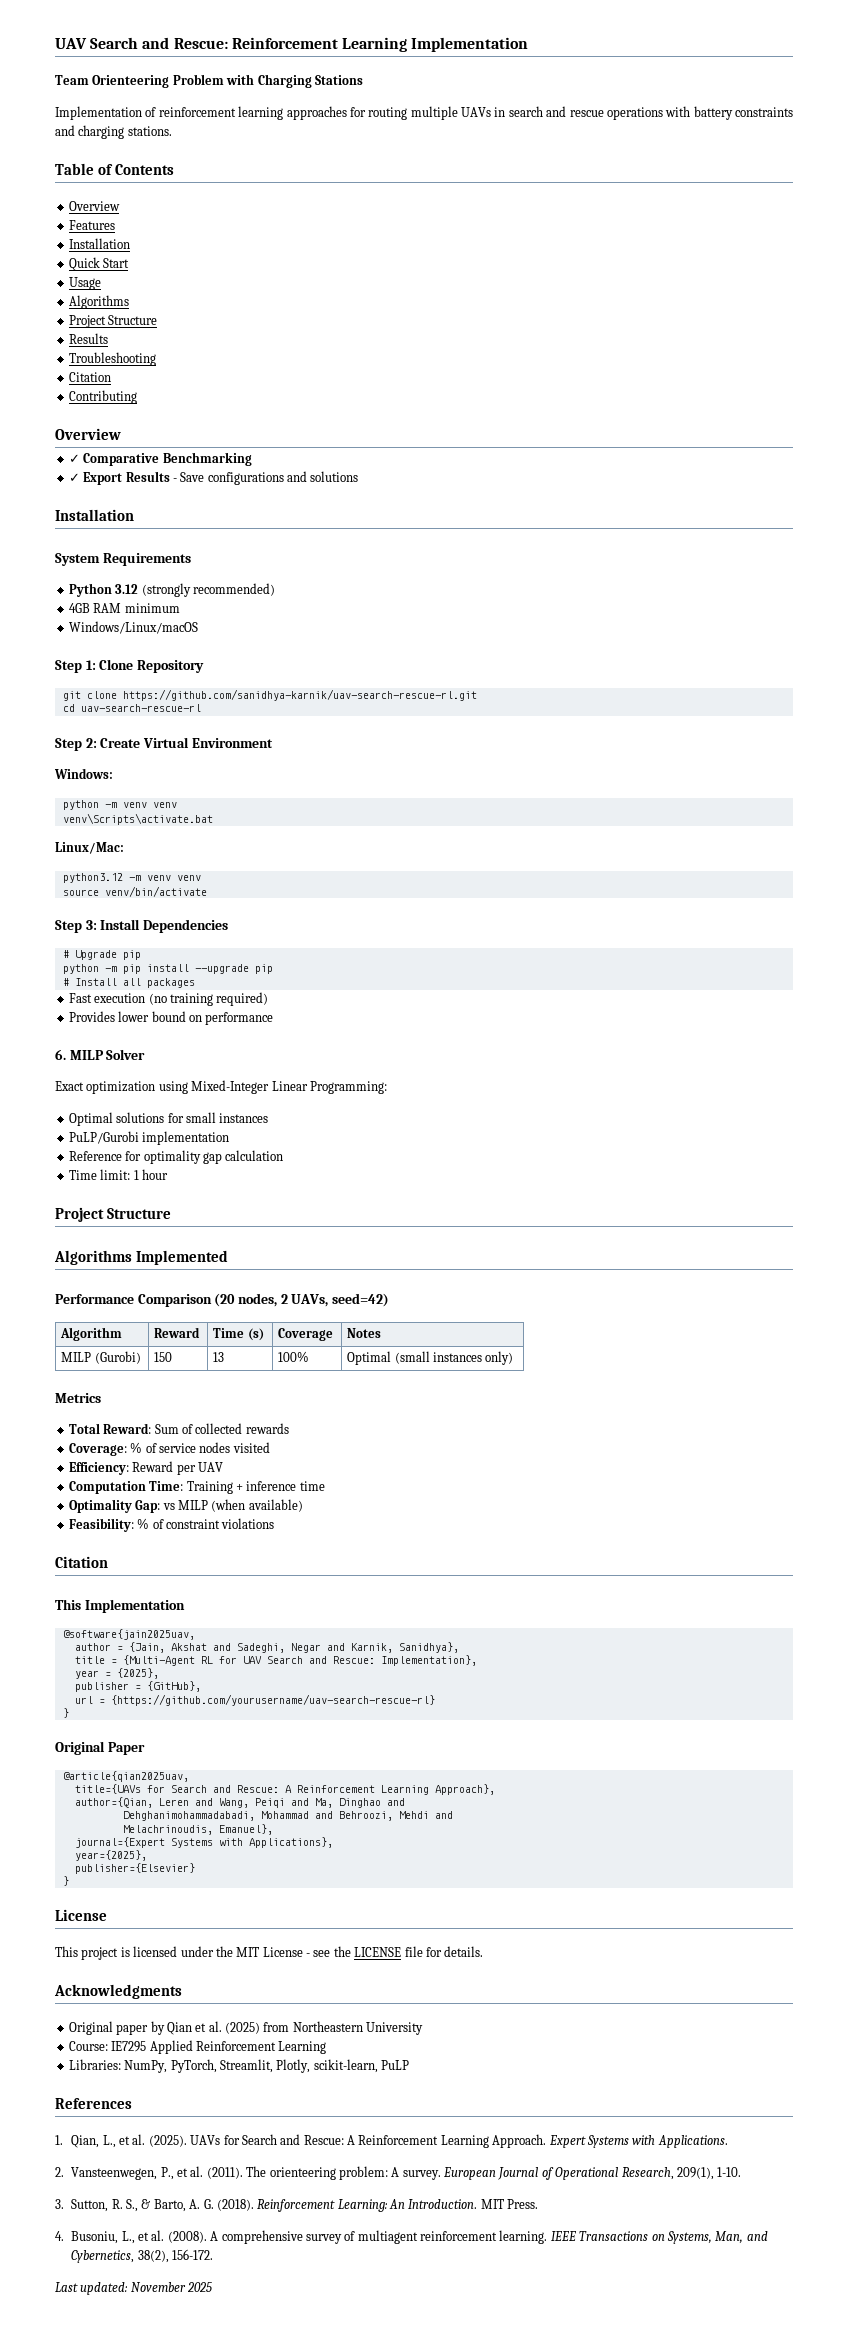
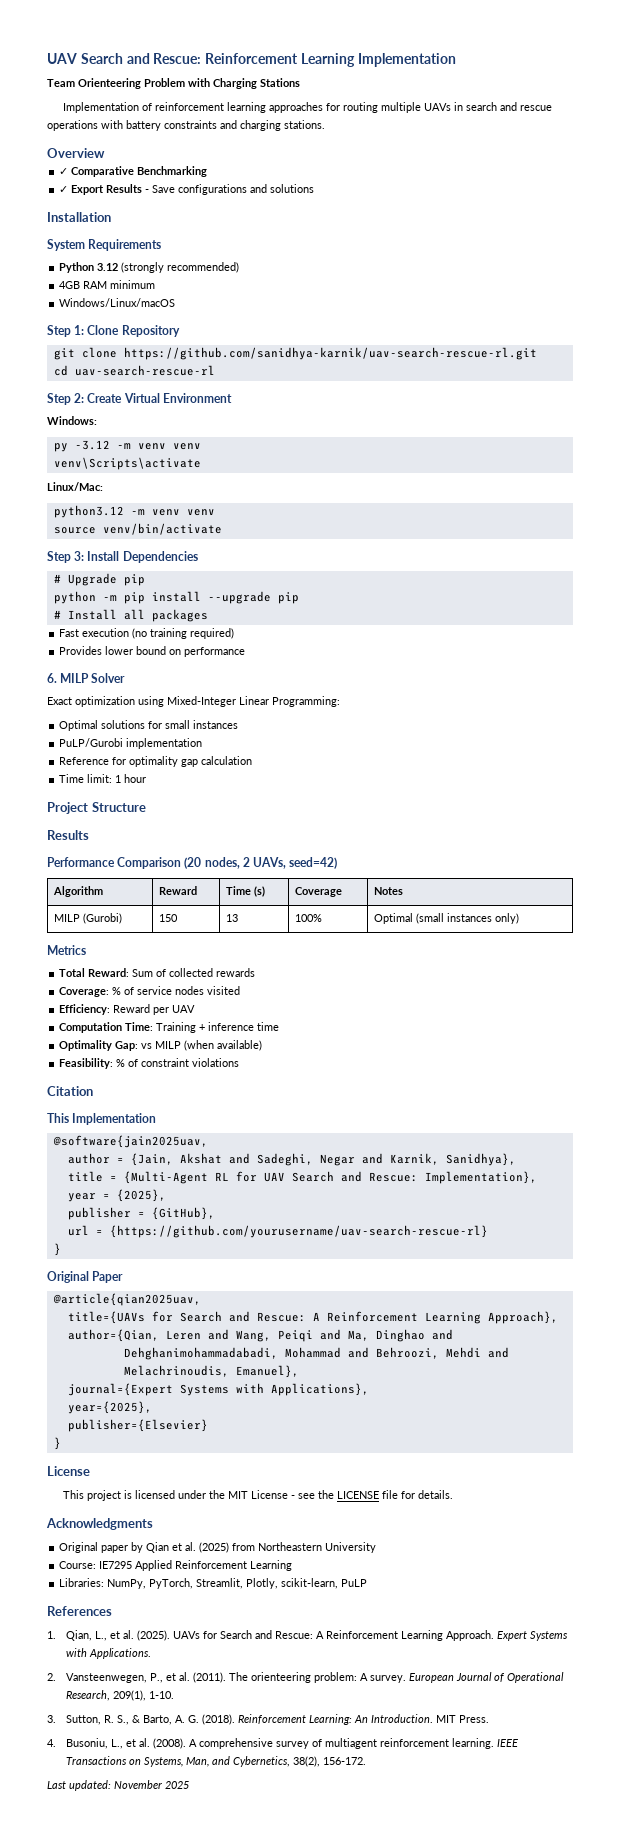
- Table of Contents
- Overview
- Features
- Installation
- Quick Start
- Usage
- Algorithms
- Project Structure
- Results
- Troubleshooting
- Citation
- Contributing
- python -m venv venv
- venv\Scripts\activate.bat
+ py -3.12 -m venv venv
+ venv\Scripts\activate
  Time limit: 1 hour
  Project Structure
- Algorithms Implemented
+ Results

